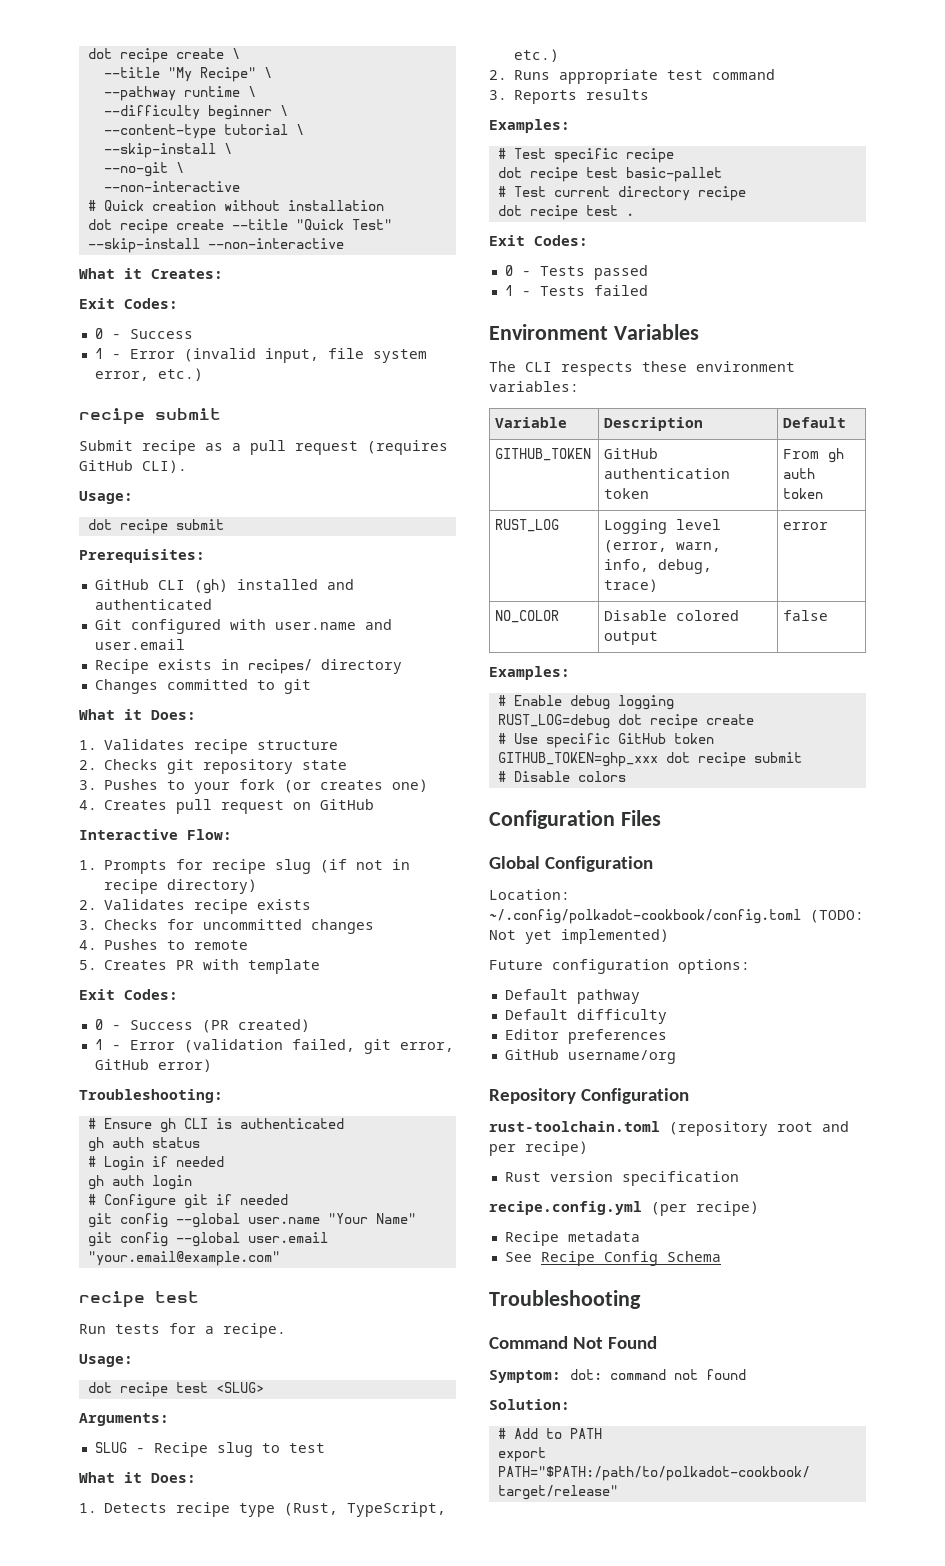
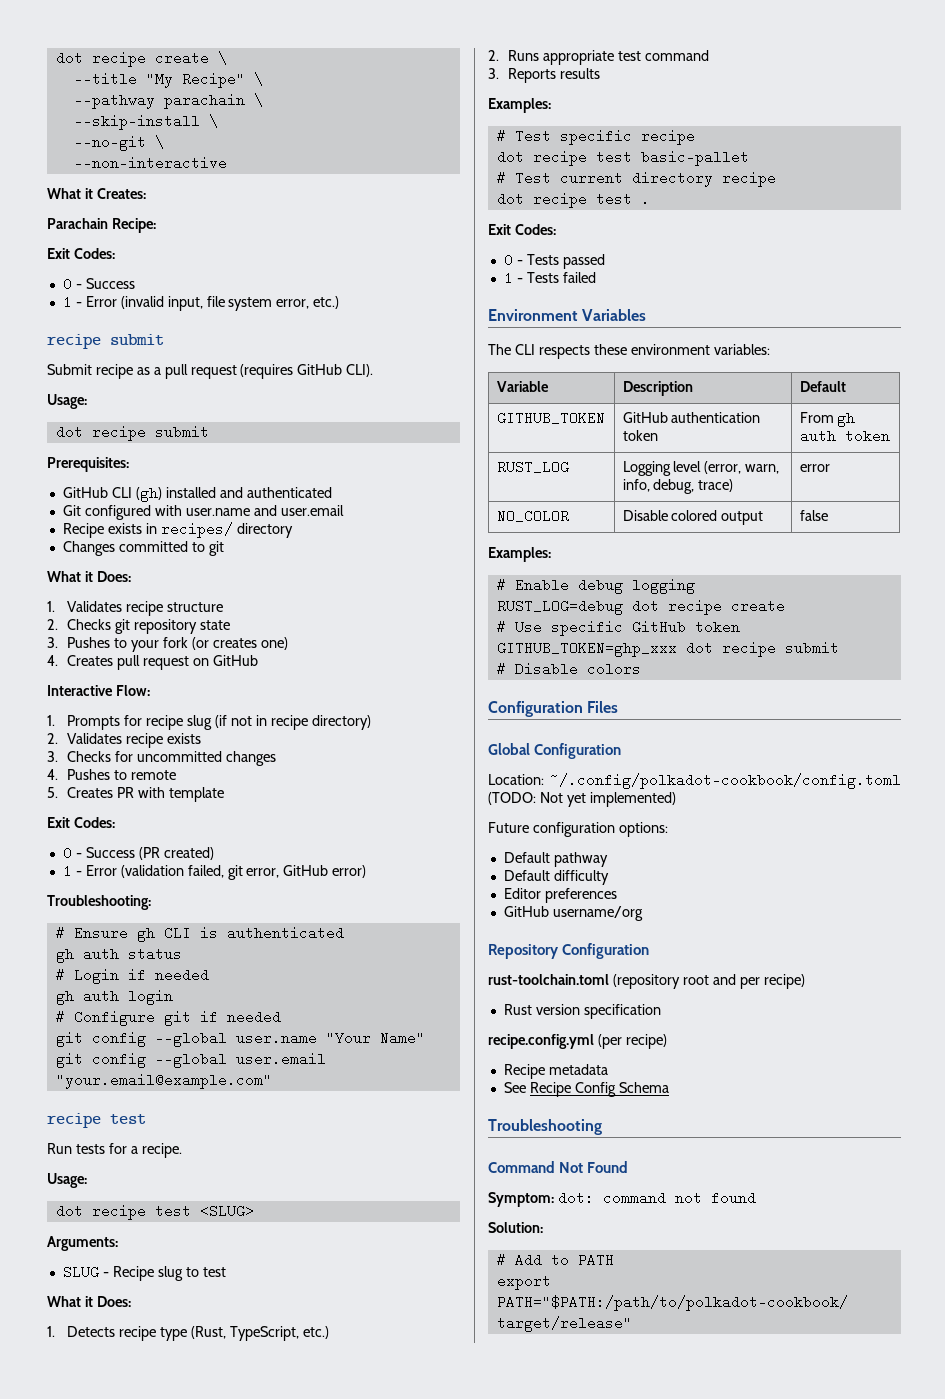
- --pathway runtime \
- --difficulty beginner \
- --content-type tutorial \
+ --pathway parachain \
- # Quick creation without installation
- dot recipe create --title "Quick Test" --skip-install --non-interactive
+ Parachain Recipe:

